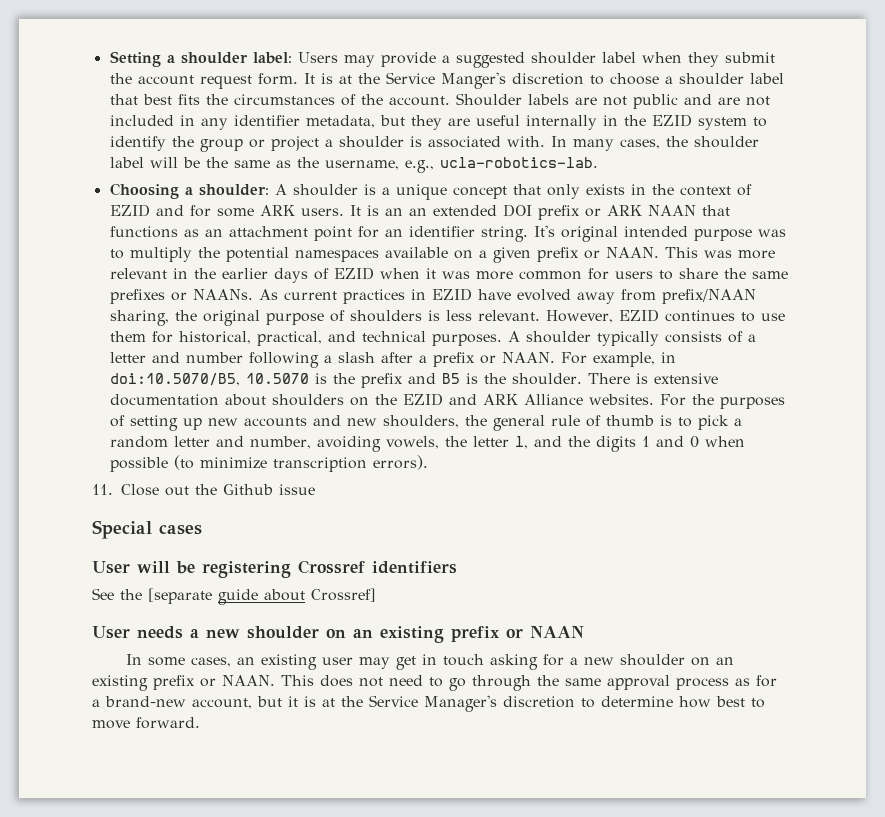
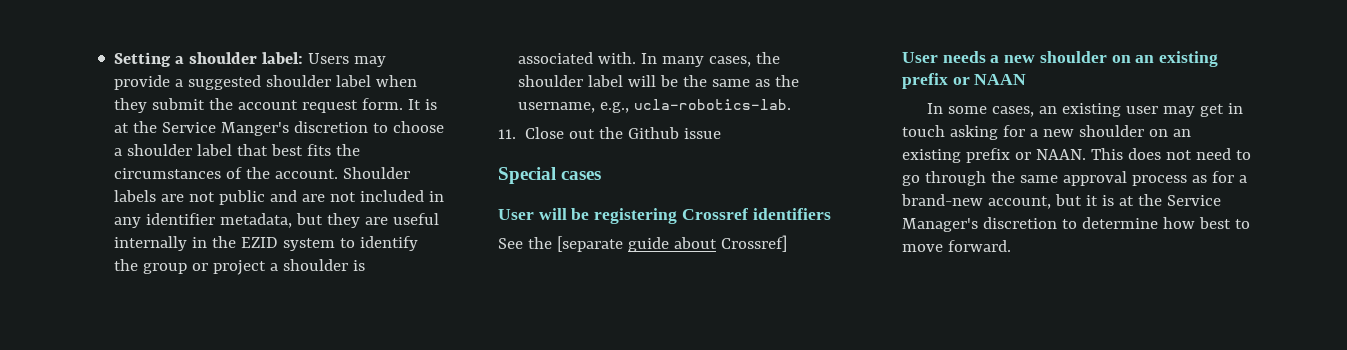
- Choosing a shoulder: A shoulder is a unique concept that only exists in the context of EZID and for some ARK users. It is an an extended DOI prefix or ARK NAAN that functions as an attachment point for an identifier string. It's original intended purpose was to multiply the potential namespaces available on a given prefix or NAAN. This was more relevant in the earlier days of EZID when it was more common for users to share the same prefixes or NAANs. As current practices in EZID have evolved away from prefix/NAAN sharing, the original purpose of shoulders is less relevant. However, EZID continues to use them for historical, practical, and technical purposes. A shoulder typically consists of a letter and number following a slash after a prefix or NAAN. For example, in doi:10.5070/B5, 10.5070 is the prefix and B5 is the shoulder. There is extensive documentation about shoulders on the EZID and ARK Alliance websites. For the purposes of setting up new accounts and new shoulders, the general rule of thumb is to pick a random letter and number, avoiding vowels, the letter l, and the digits 1 and 0 when possible (to minimize transcription errors).

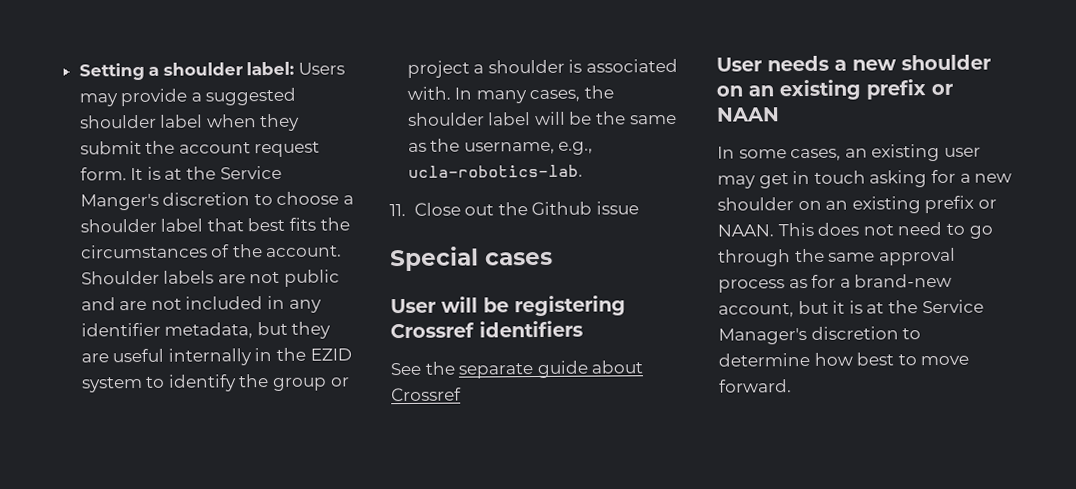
- See the [separate guide about Crossref]
+ See the separate guide about Crossref

